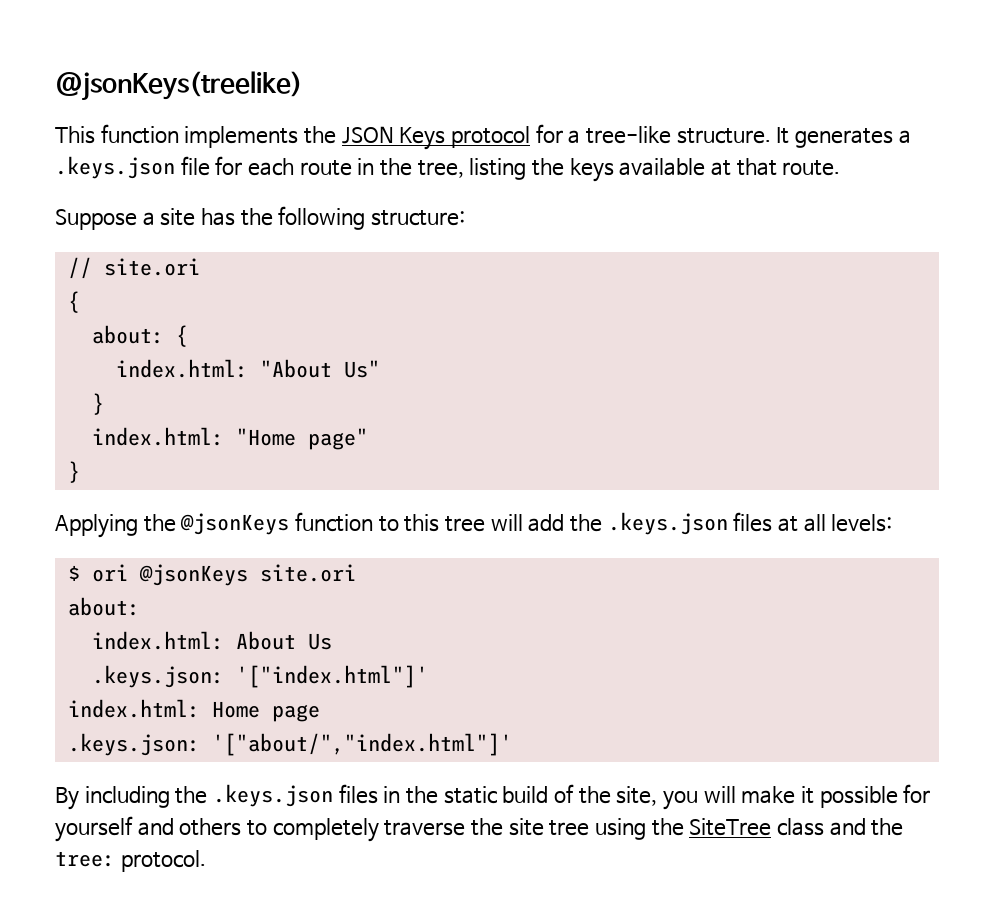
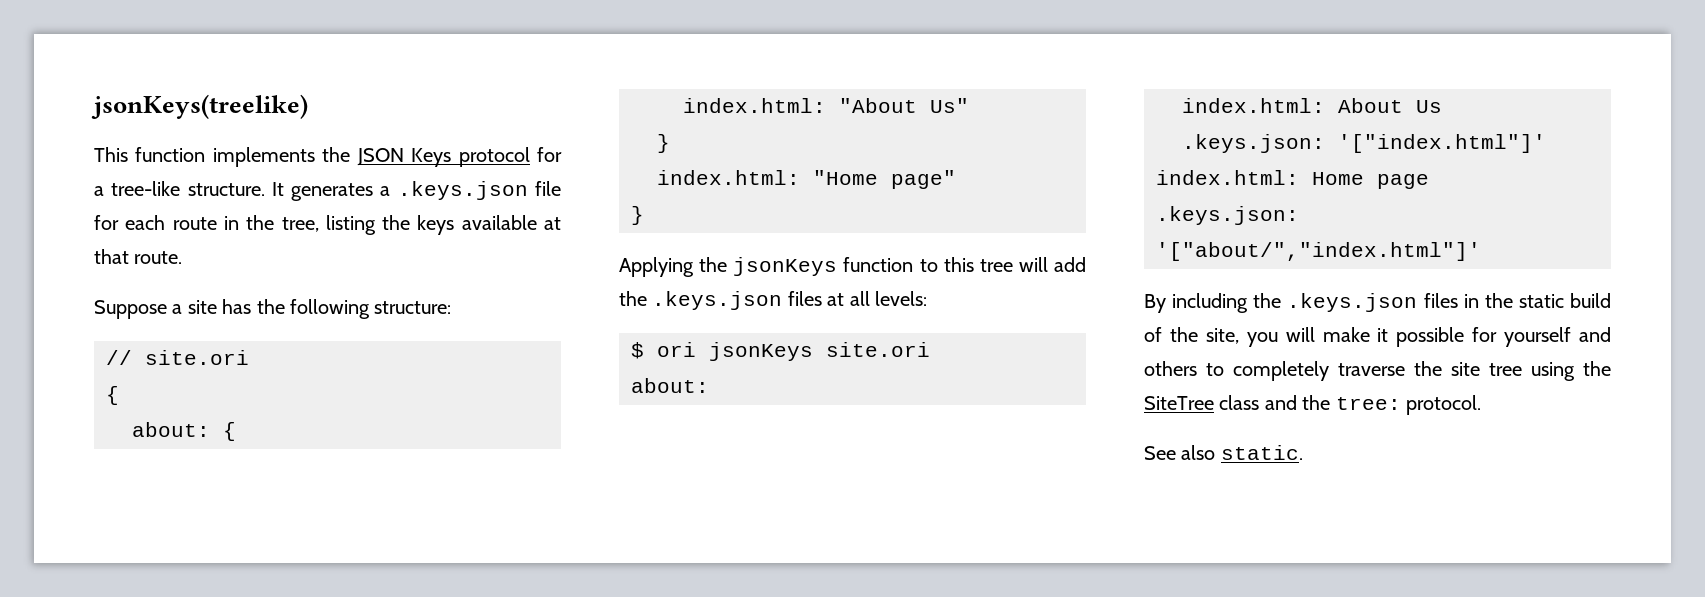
- @jsonKeys(treelike)
+ jsonKeys(treelike)
- Applying the @jsonKeys function to this tree will add the .keys.json files at all levels:
+ Applying the jsonKeys function to this tree will add the .keys.json files at all levels:
- $ ori @jsonKeys site.ori
+ $ ori jsonKeys site.ori
+ See also static.

